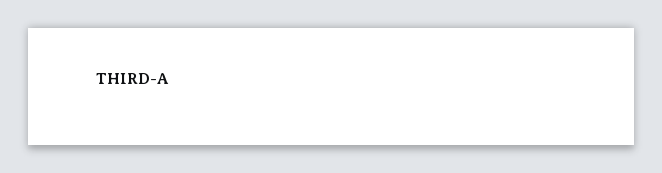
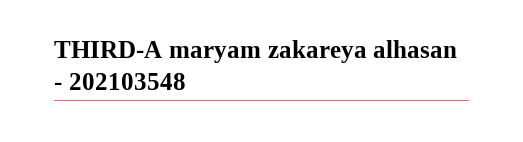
- THIRD-A
+ THIRD-A maryam zakareya alhasan - 202103548

